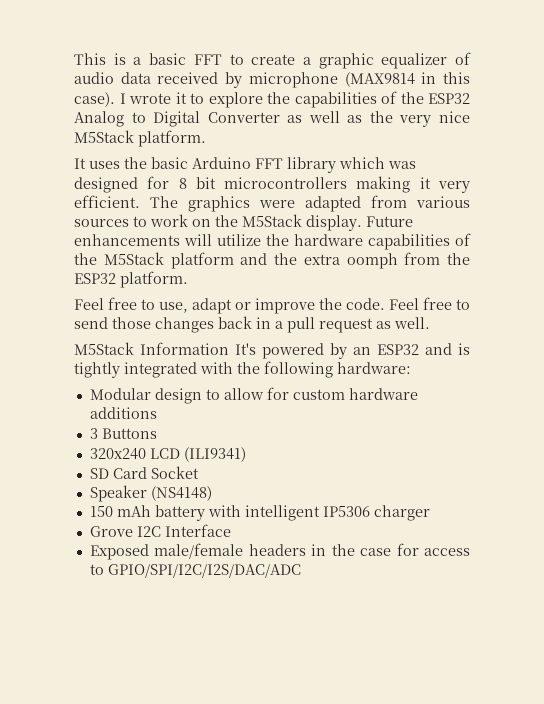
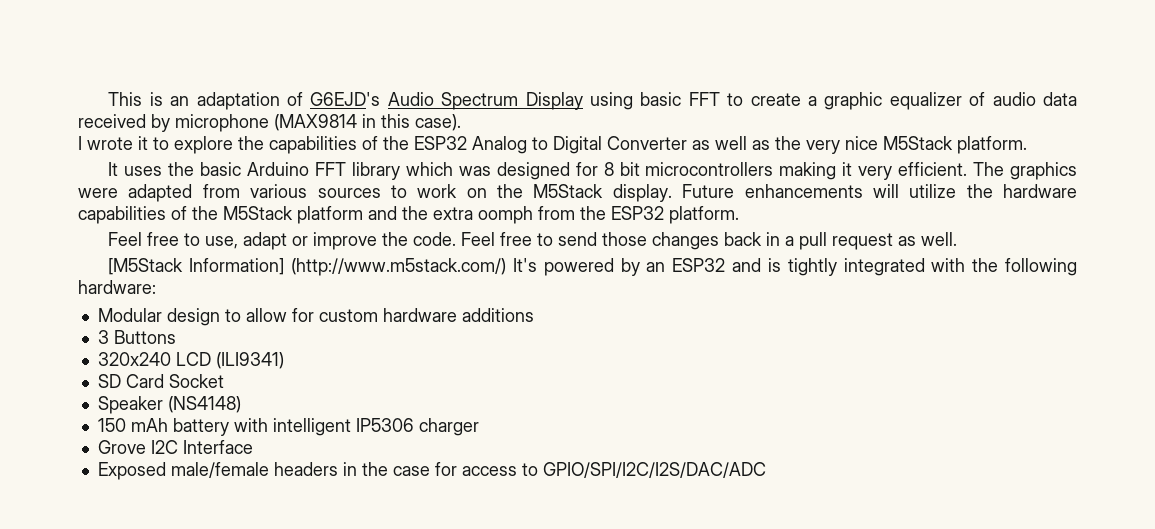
- This is a basic FFT to create a graphic equalizer of audio data received by microphone (MAX9814 in this case). I wrote it to explore the capabilities of the ESP32 Analog to Digital Converter as well as the very nice M5Stack platform.
+ This is an adaptation of G6EJD's Audio Spectrum Display using basic FFT to create a graphic equalizer of audio data received by microphone (MAX9814 in this case).
+ I wrote it to explore the capabilities of the ESP32 Analog to Digital Converter as well as the very nice M5Stack platform.
- M5Stack Information It's powered by an ESP32 and is tightly integrated with the following hardware:
+ [M5Stack Information] (http://www.m5stack.com/) It's powered by an ESP32 and is tightly integrated with the following hardware:

